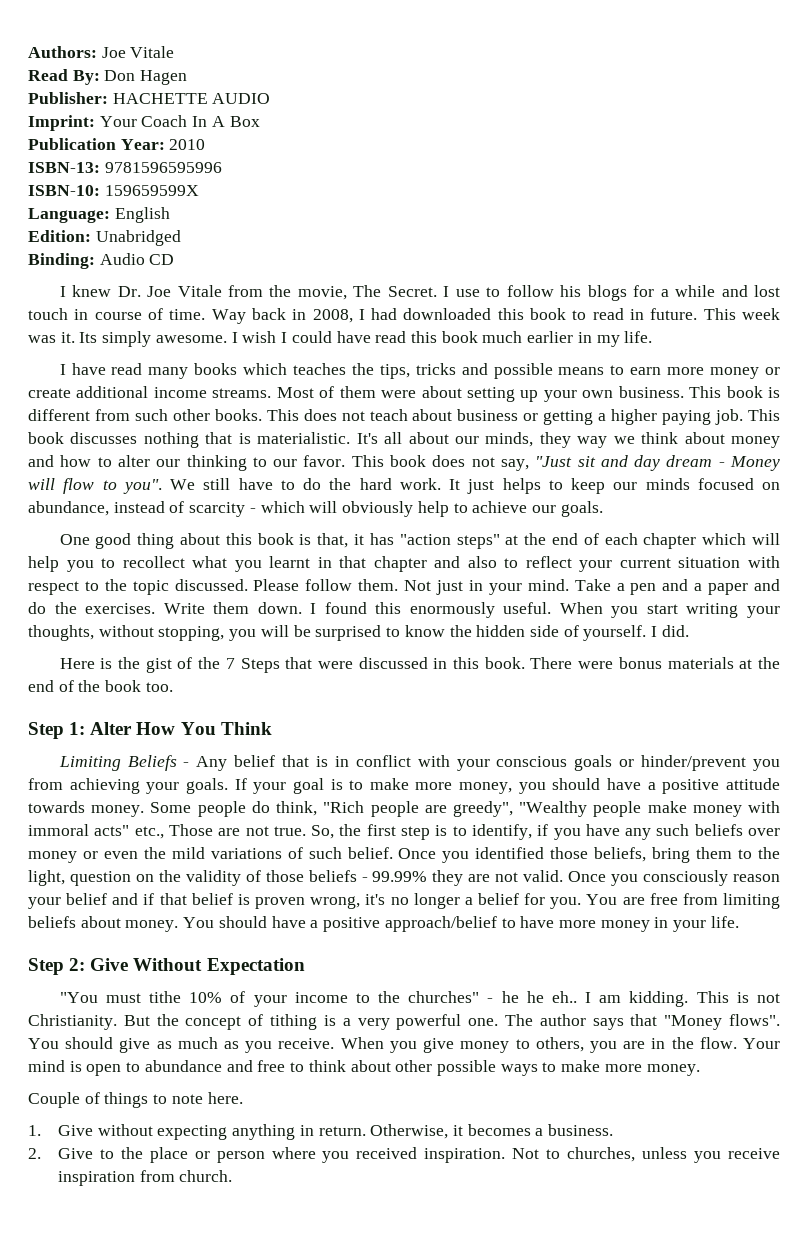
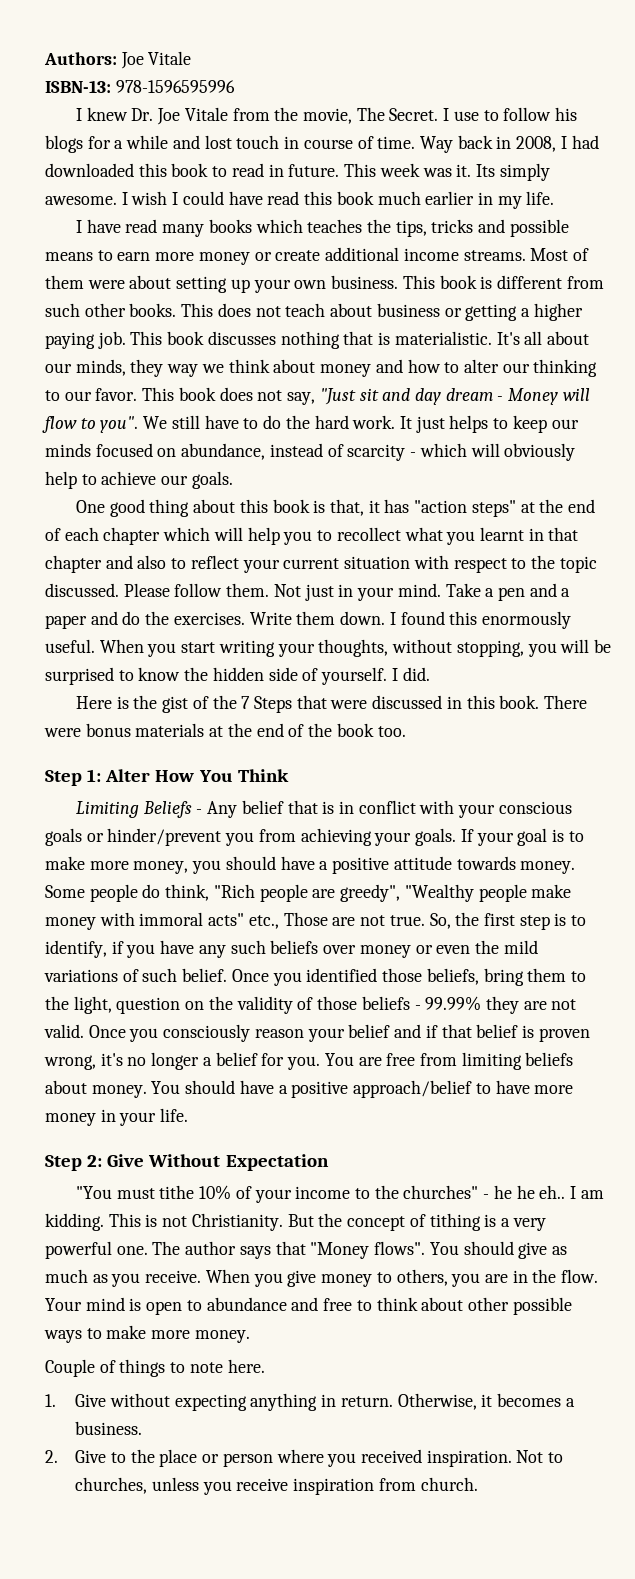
- Read By: Don Hagen
- Publisher: HACHETTE AUDIO
- Imprint: Your Coach In A Box
- Publication Year: 2010
- ISBN-13: 9781596595996
- ISBN-10: 159659599X
- Language: English
- Edition: Unabridged
- Binding: Audio CD
+ ISBN-13: 978-1596595996

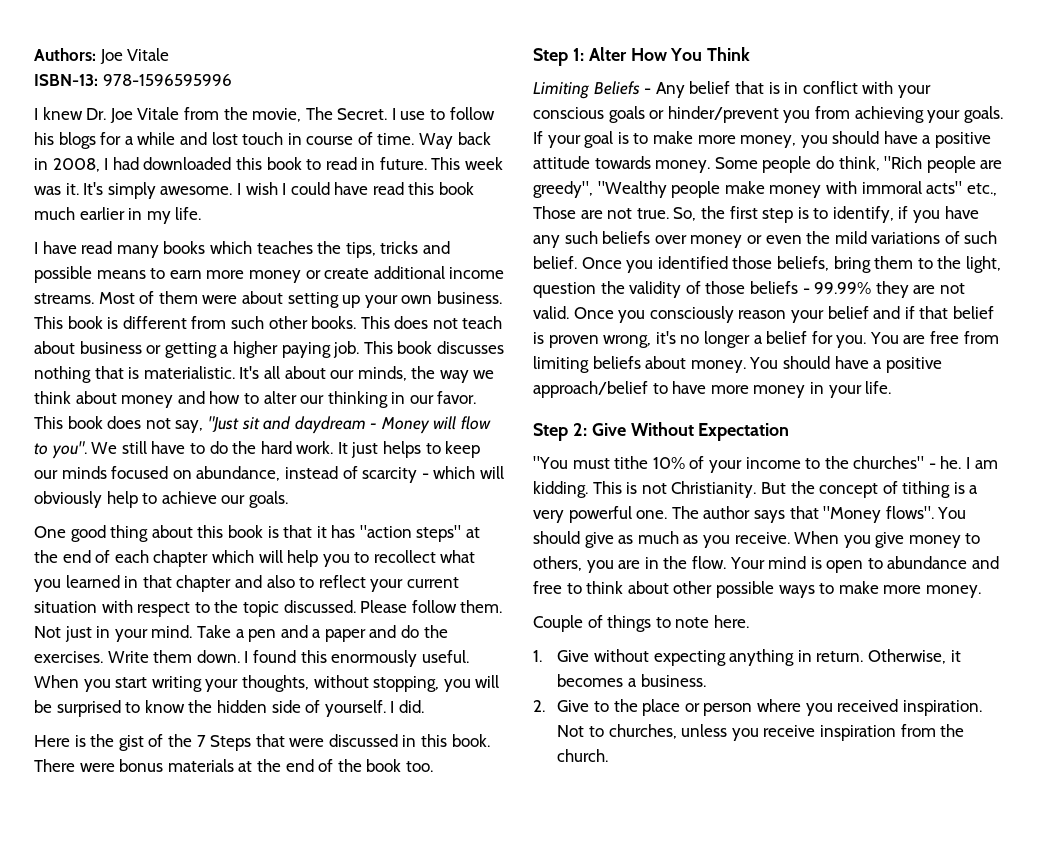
- Its simply awesome.
+ It's simply awesome.
- It's all about our minds, they way we think about money and how to alter our thinking to our favor.
+ It's all about our minds, the way we think about money and how to alter our thinking in our favor.
- This book does not say, "Just sit and day dream - Money will flow to you".
+ This book does not say, "Just sit and daydream - Money will flow to you".
- One good thing about this book is that, it has "action steps" at the end of each chapter which will help you to recollect what you learnt in that chapter and also to reflect your current situation with respect to the topic discussed.
+ One good thing about this book is that it has "action steps" at the end of each chapter which will help you to recollect what you learned in that chapter and also to reflect your current situation with respect to the topic discussed.
- Once you identified those beliefs, bring them to the light, question on the validity of those beliefs - 99.99% they are not valid.
+ Once you identified those beliefs, bring them to the light, question the validity of those beliefs - 99.99% they are not valid.
- "You must tithe 10% of your income to the churches" - he he eh..
+ "You must tithe 10% of your income to the churches" - he.
- Not to churches, unless you receive inspiration from church.
+ Not to churches, unless you receive inspiration from the church.

